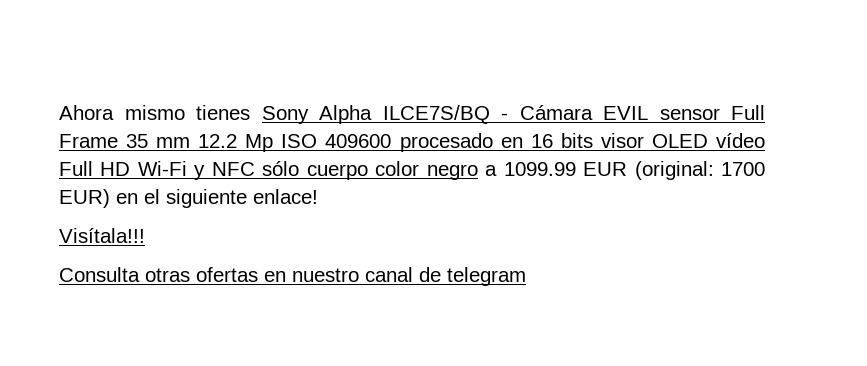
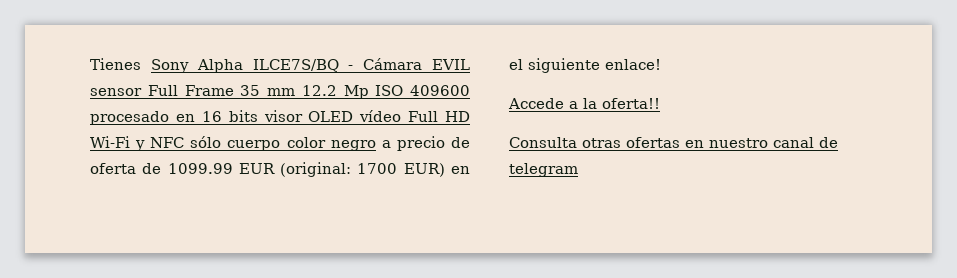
- Ahora mismo tienes Sony Alpha ILCE7S/BQ - Cámara EVIL sensor Full Frame 35 mm 12.2 Mp ISO 409600 procesado en 16 bits visor OLED vídeo Full HD Wi-Fi y NFC sólo cuerpo color negro a 1099.99 EUR (original: 1700 EUR) en el siguiente enlace!
+ Tienes Sony Alpha ILCE7S/BQ - Cámara EVIL sensor Full Frame 35 mm 12.2 Mp ISO 409600 procesado en 16 bits visor OLED vídeo Full HD Wi-Fi y NFC sólo cuerpo color negro a precio de oferta de 1099.99 EUR (original: 1700 EUR) en el siguiente enlace!
- Visítala!!!
+ Accede a la oferta!!

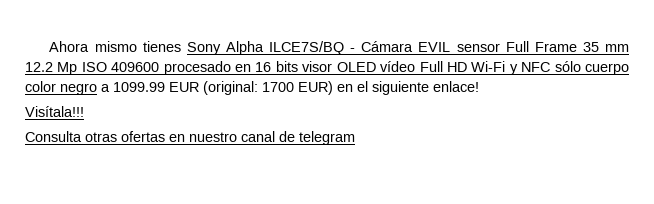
- Tienes Sony Alpha ILCE7S/BQ - Cámara EVIL sensor Full Frame 35 mm 12.2 Mp ISO 409600 procesado en 16 bits visor OLED vídeo Full HD Wi-Fi y NFC sólo cuerpo color negro a precio de oferta de 1099.99 EUR (original: 1700 EUR) en el siguiente enlace!
+ Ahora mismo tienes Sony Alpha ILCE7S/BQ - Cámara EVIL sensor Full Frame 35 mm 12.2 Mp ISO 409600 procesado en 16 bits visor OLED vídeo Full HD Wi-Fi y NFC sólo cuerpo color negro a 1099.99 EUR (original: 1700 EUR) en el siguiente enlace!
- Accede a la oferta!!
+ Visítala!!!

